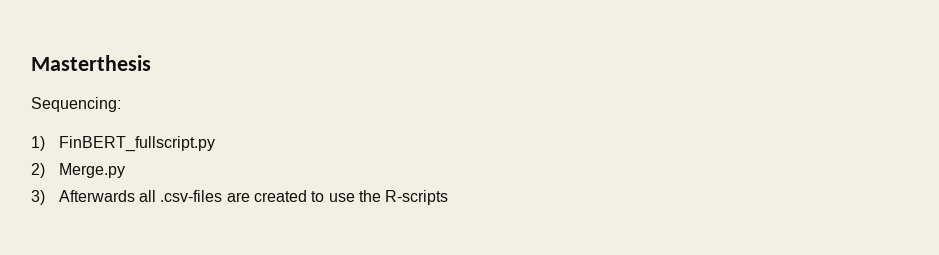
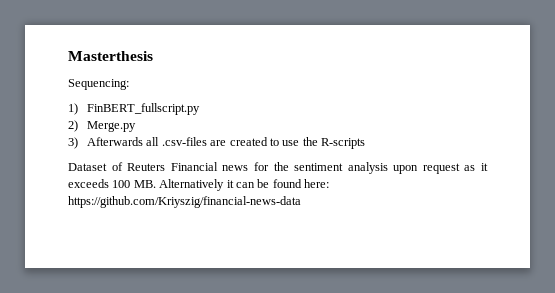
+ Dataset of Reuters Financial news for the sentiment analysis upon request as it exceeds 100 MB. Alternatively it can be found here: https://github.com/Kriyszig/financial-news-data

